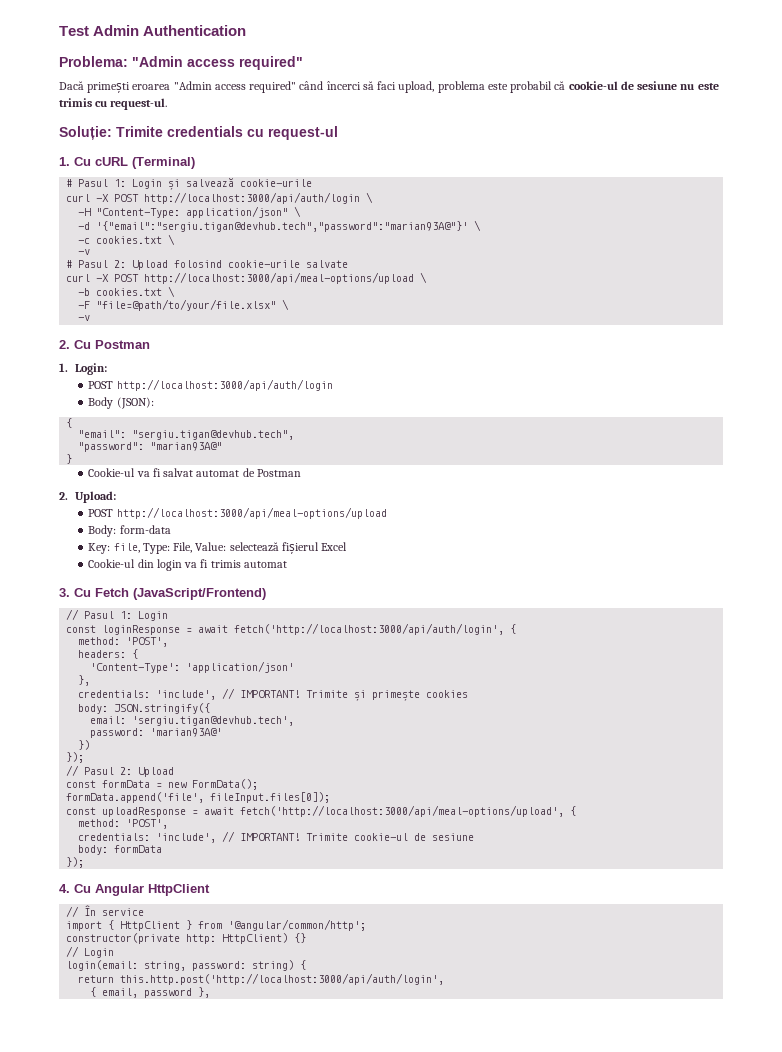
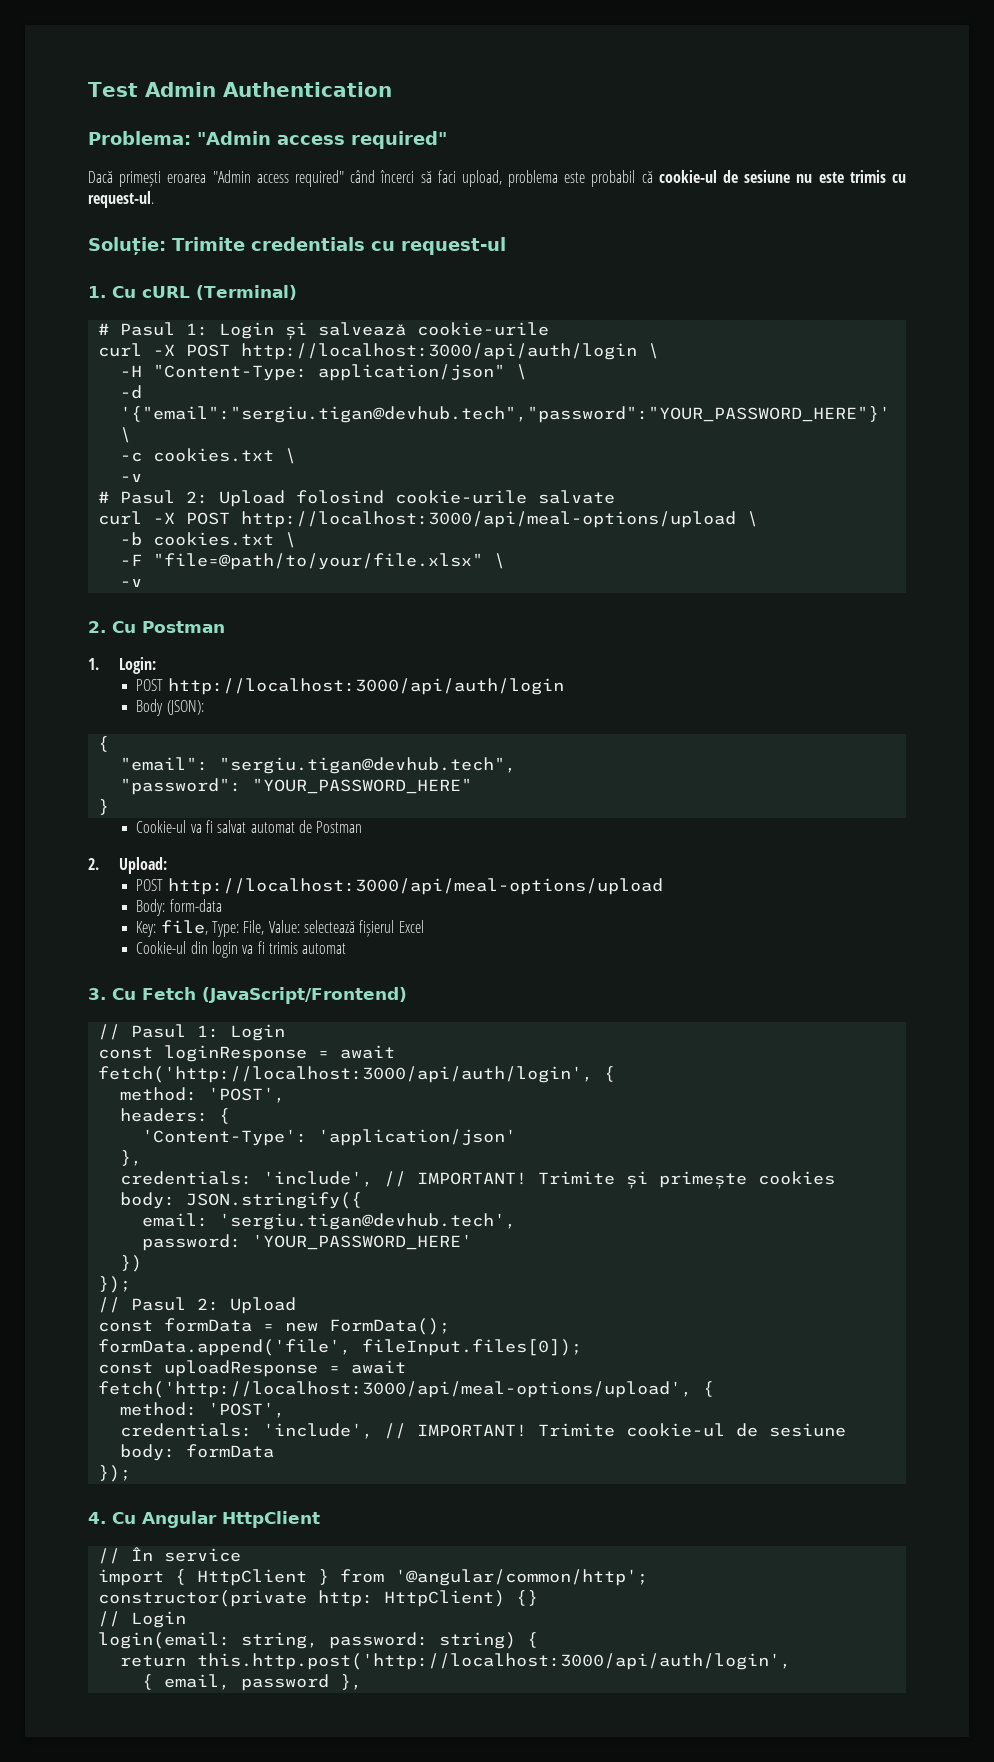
- -d '{"email":"sergiu.tigan@devhub.tech","password":"marian93A@"}' \
+ -d '{"email":"sergiu.tigan@devhub.tech","password":"YOUR_PASSWORD_HERE"}' \
- "password": "marian93A@"
+ "password": "YOUR_PASSWORD_HERE"
- password: 'marian93A@'
+ password: 'YOUR_PASSWORD_HERE'

